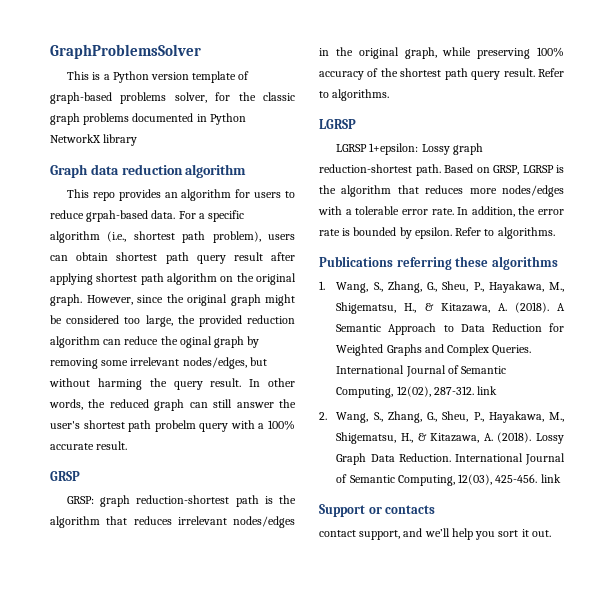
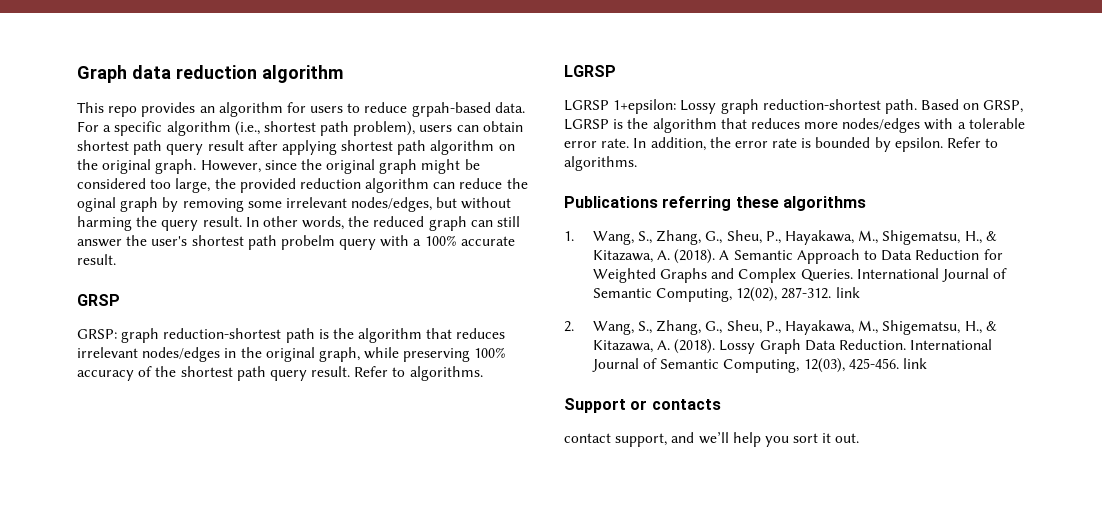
- GraphProblemsSolver
- This is a Python version template of graph-based problems solver, for the classic graph problems documented in Python NetworkX library

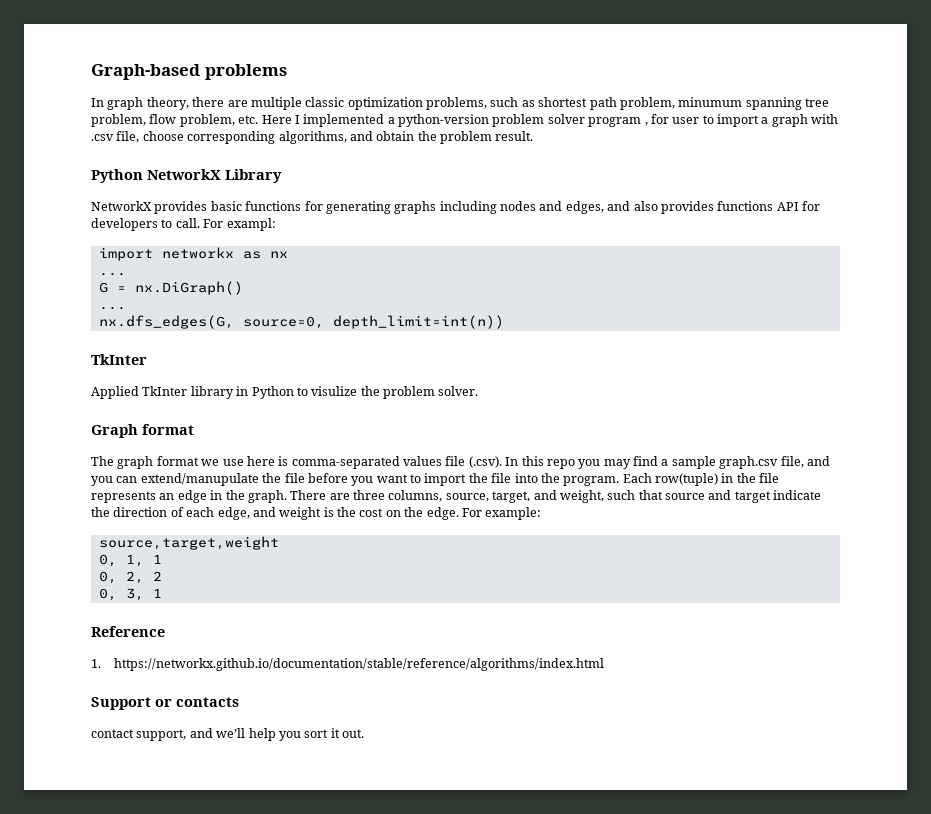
- Graph data reduction algorithm
- This repo provides an algorithm for users to reduce grpah-based data. For a specific algorithm (i.e., shortest path problem), users can obtain shortest path query result after applying shortest path algorithm on the original graph. However, since the original graph might be considered too large, the provided reduction algorithm can reduce the oginal graph by removing some irrelevant nodes/edges, but without harming the query result. In other words, the reduced graph can still answer the user's shortest path probelm query with a 100% accurate result.
- GRSP
- GRSP: graph reduction-shortest path is the algorithm that reduces irrelevant nodes/edges in the original graph, while preserving 100% accuracy of the shortest path query result. Refer to algorithms.
- LGRSP
- LGRSP 1+epsilon: Lossy graph reduction-shortest path. Based on GRSP, LGRSP is the algorithm that reduces more nodes/edges with a tolerable error rate. In addition, the error rate is bounded by epsilon. Refer to algorithms.
- Publications referring these algorithms
- 1. Wang, S., Zhang, G., Sheu, P., Hayakawa, M., Shigematsu, H., & Kitazawa, A. (2018). A Semantic Approach to Data Reduction for Weighted Graphs and Complex Queries. International Journal of Semantic Computing, 12(02), 287-312. link
- 2. Wang, S., Zhang, G., Sheu, P., Hayakawa, M., Shigematsu, H., & Kitazawa, A. (2018). Lossy Graph Data Reduction. International Journal of Semantic Computing, 12(03), 425-456. link
+ Graph-based problems
+ In graph theory, there are multiple classic optimization problems, such as shortest path problem, minumum spanning tree problem, flow problem, etc. Here I implemented a python-version problem solver program , for user to import a graph with .csv file, choose corresponding algorithms, and obtain the problem result.
+ Python NetworkX Library
+ NetworkX provides basic functions for generating graphs including nodes and edges, and also provides functions API for developers to call. For exampl:
+ import networkx as nx
+ ...
+ G = nx.DiGraph()
+ ...
+ nx.dfs_edges(G, source=0, depth_limit=int(n))
+ TkInter
+ Applied TkInter library in Python to visulize the problem solver.
+ Graph format
+ The graph format we use here is comma-separated values file (.csv). In this repo you may find a sample graph.csv file, and you can extend/manupulate the file before you want to import the file into the program. Each row(tuple) in the file represents an edge in the graph. There are three columns, source, target, and weight, such that source and target indicate the direction of each edge, and weight is the cost on the edge. For example:
+ source,target,weight
+ 0, 1, 1
+ 0, 2, 2
+ 0, 3, 1
+ Reference
+ 1. https://networkx.github.io/documentation/stable/reference/algorithms/index.html

